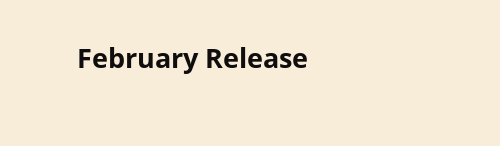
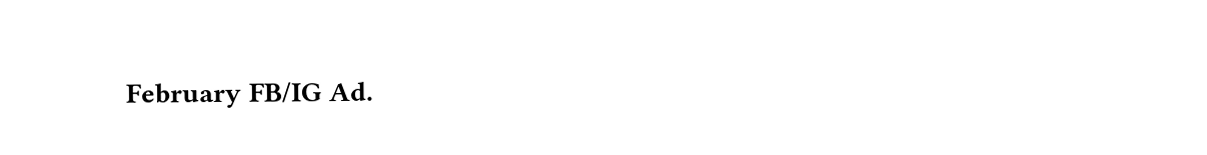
- February Release
+ February FB/IG Ad.

